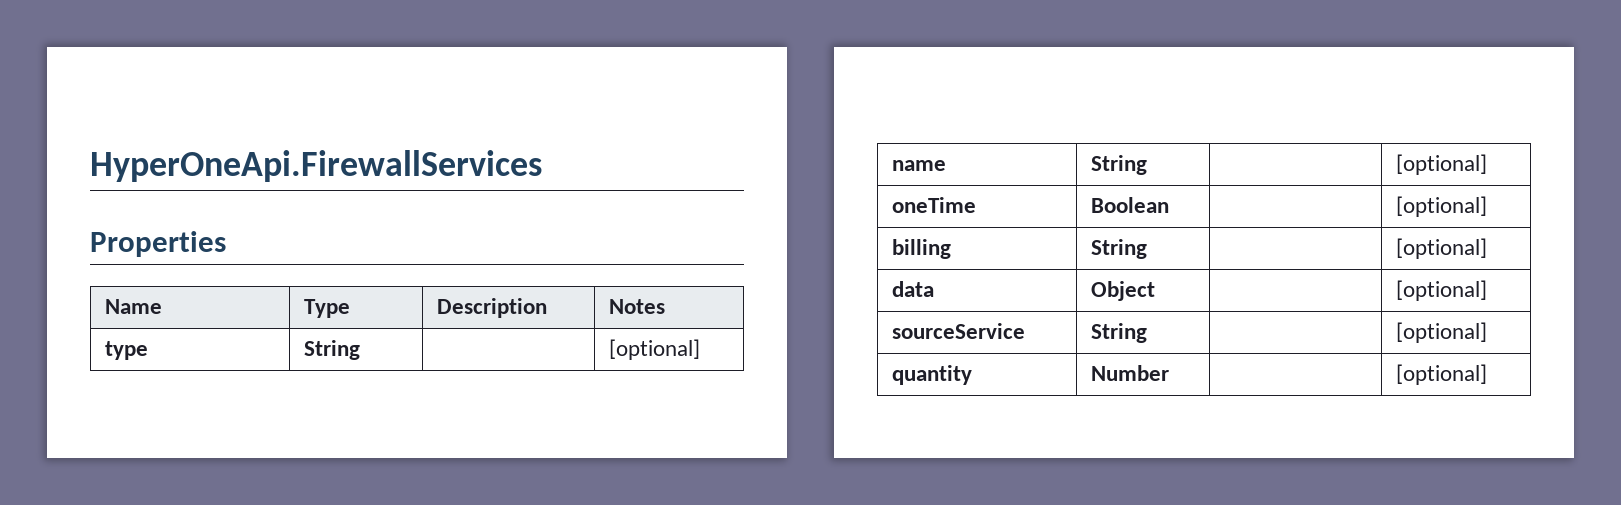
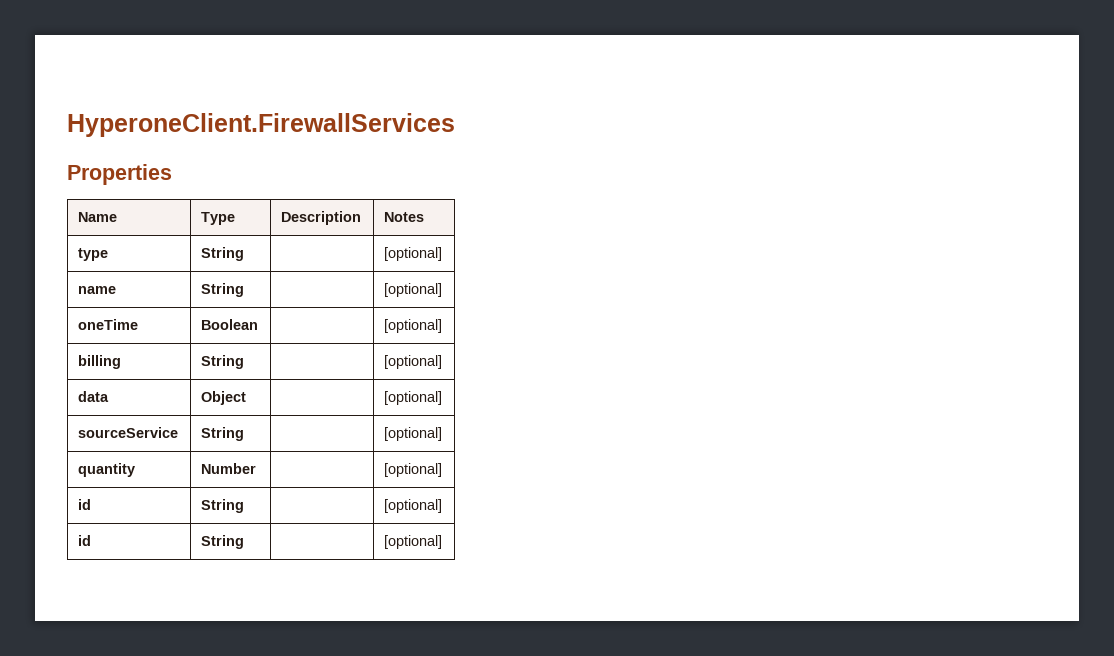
- HyperOneApi.FirewallServices
+ HyperoneClient.FirewallServices
  quantity | Number | | [optional]
+ id | String | | [optional]
+ id | String | | [optional]

